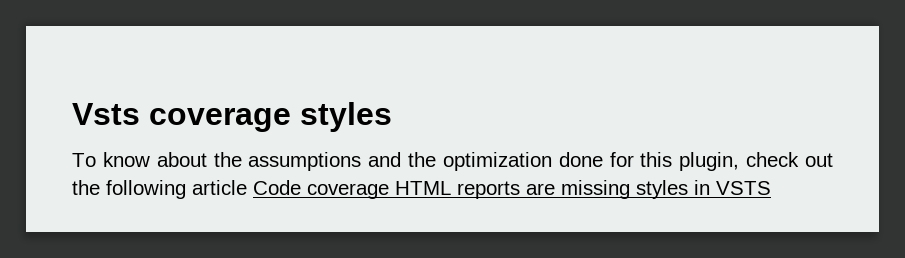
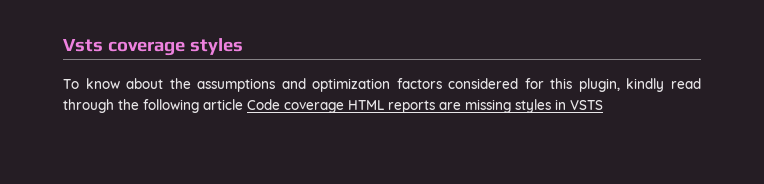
- To know about the assumptions and the optimization done for this plugin, check out the following article Code coverage HTML reports are missing styles in VSTS
+ To know about the assumptions and optimization factors considered for this plugin, kindly read through the following article Code coverage HTML reports are missing styles in VSTS

